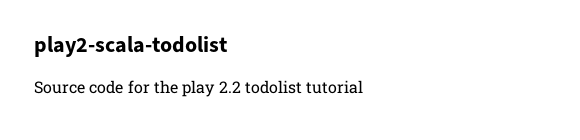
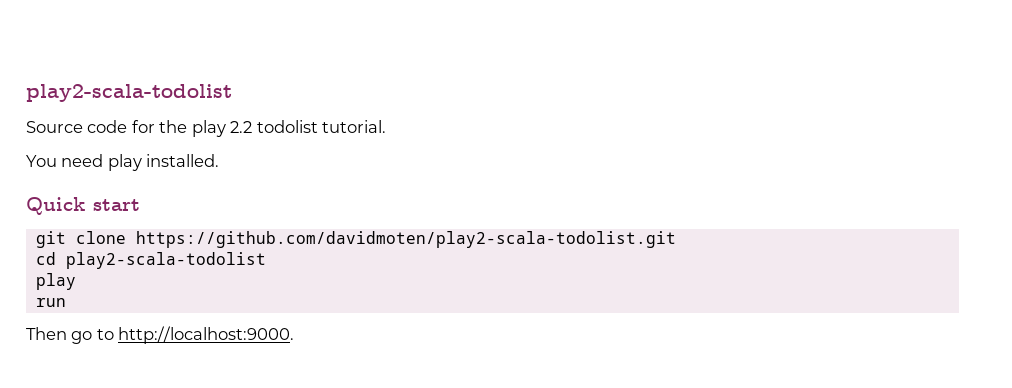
- Source code for the play 2.2 todolist tutorial
+ Source code for the play 2.2 todolist tutorial.
+ You need play installed.
+ Quick start
+ git clone https://github.com/davidmoten/play2-scala-todolist.git
+ cd play2-scala-todolist
+ play
+ run
+ Then go to http://localhost:9000.

